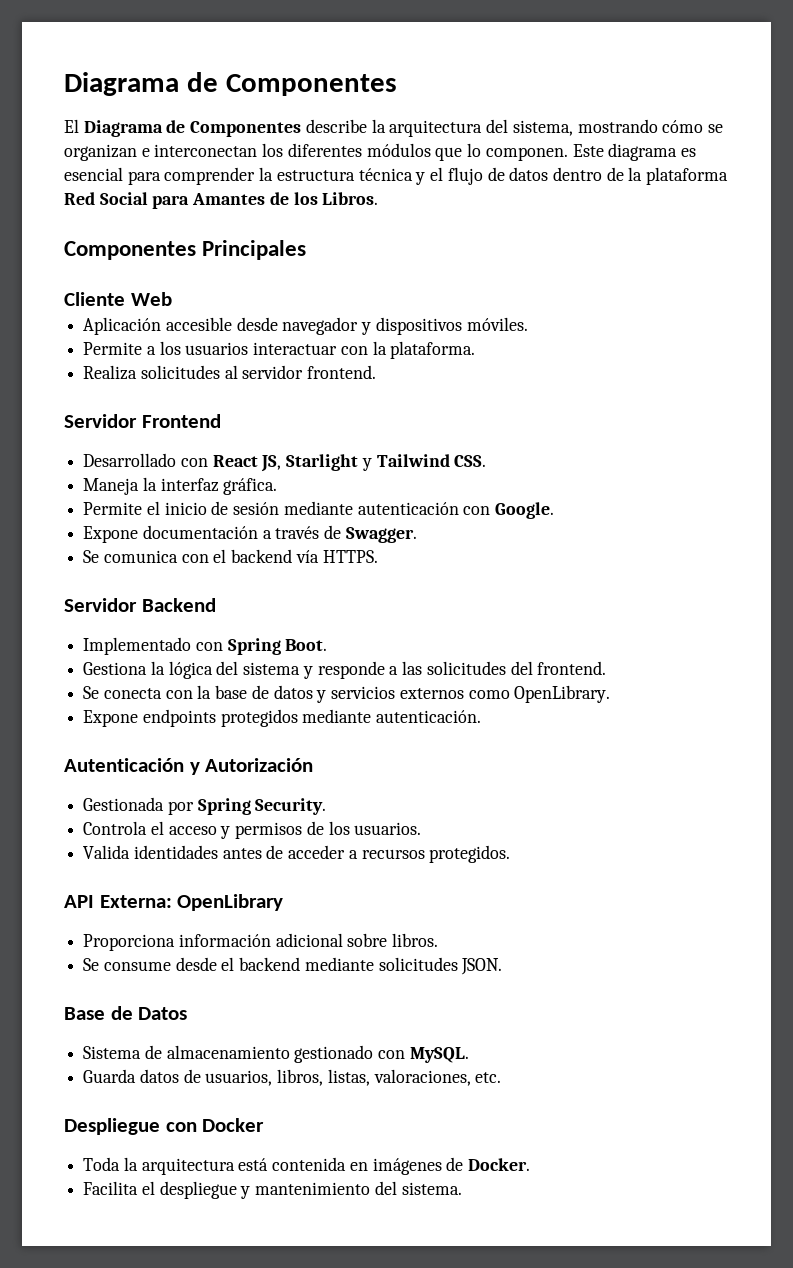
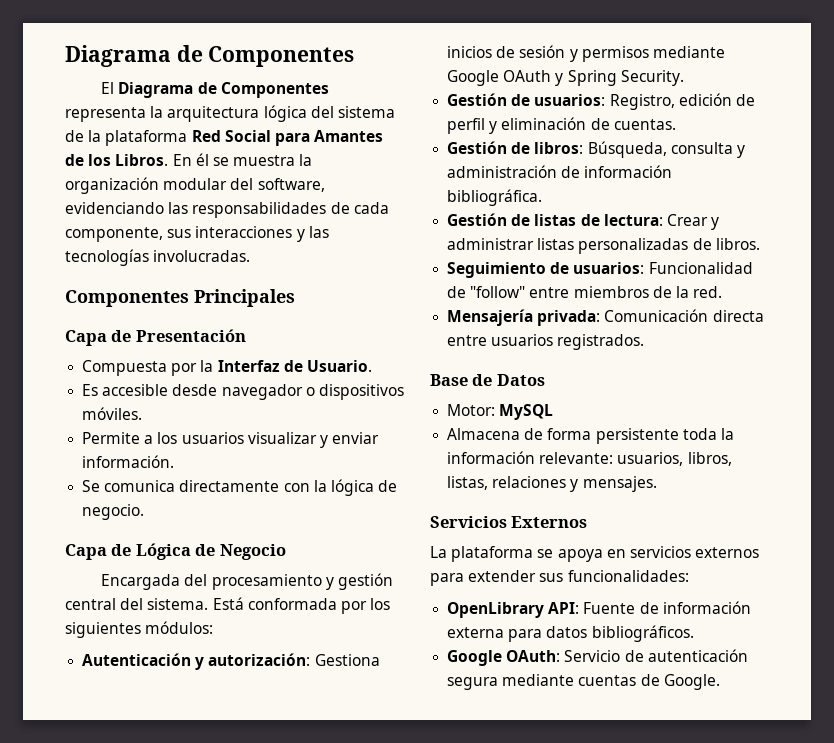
- El Diagrama de Componentes describe la arquitectura del sistema, mostrando cómo se organizan e interconectan los diferentes módulos que lo componen. Este diagrama es esencial para comprender la estructura técnica y el flujo de datos dentro de la plataforma Red Social para Amantes de los Libros.
+ El Diagrama de Componentes representa la arquitectura lógica del sistema de la plataforma Red Social para Amantes de los Libros. En él se muestra la organización modular del software, evidenciando las responsabilidades de cada componente, sus interacciones y las tecnologías involucradas.
  Componentes Principales
- Cliente Web
- Aplicación accesible desde navegador y dispositivos móviles.
+ Capa de Presentación
+ Compuesta por la Interfaz de Usuario.
+ Es accesible desde navegador o dispositivos móviles.
- Permite a los usuarios interactuar con la plataforma.
- Realiza solicitudes al servidor frontend.
- Servidor Frontend
- Desarrollado con React JS, Starlight y Tailwind CSS.
- Maneja la interfaz gráfica.
- Permite el inicio de sesión mediante autenticación con Google.
- Expone documentación a través de Swagger.
- Se comunica con el backend vía HTTPS.
- Servidor Backend
- Implementado con Spring Boot.
- Gestiona la lógica del sistema y responde a las solicitudes del frontend.
- Se conecta con la base de datos y servicios externos como OpenLibrary.
- Expone endpoints protegidos mediante autenticación.
- Autenticación y Autorización
- Gestionada por Spring Security.
- Controla el acceso y permisos de los usuarios.
- Valida identidades antes de acceder a recursos protegidos.
- API Externa: OpenLibrary
- Proporciona información adicional sobre libros.
- Se consume desde el backend mediante solicitudes JSON.
+ Permite a los usuarios visualizar y enviar información.
+ Se comunica directamente con la lógica de negocio.
+ Capa de Lógica de Negocio
+ Encargada del procesamiento y gestión central del sistema. Está conformada por los siguientes módulos:
+ Autenticación y autorización: Gestiona inicios de sesión y permisos mediante Google OAuth y Spring Security.
+ Gestión de usuarios: Registro, edición de perfil y eliminación de cuentas.
+ Gestión de libros: Búsqueda, consulta y administración de información bibliográfica.
+ Gestión de listas de lectura: Crear y administrar listas personalizadas de libros.
+ Seguimiento de usuarios: Funcionalidad de "follow" entre miembros de la red.
+ Mensajería privada: Comunicación directa entre usuarios registrados.
  Base de Datos
- Sistema de almacenamiento gestionado con MySQL.
- Guarda datos de usuarios, libros, listas, valoraciones, etc.
- Despliegue con Docker
- Toda la arquitectura está contenida en imágenes de Docker.
- Facilita el despliegue y mantenimiento del sistema.
+ Motor: MySQL
+ Almacena de forma persistente toda la información relevante: usuarios, libros, listas, relaciones y mensajes.
+ Servicios Externos
+ La plataforma se apoya en servicios externos para extender sus funcionalidades:
+ OpenLibrary API: Fuente de información externa para datos bibliográficos.
+ Google OAuth: Servicio de autenticación segura mediante cuentas de Google.

